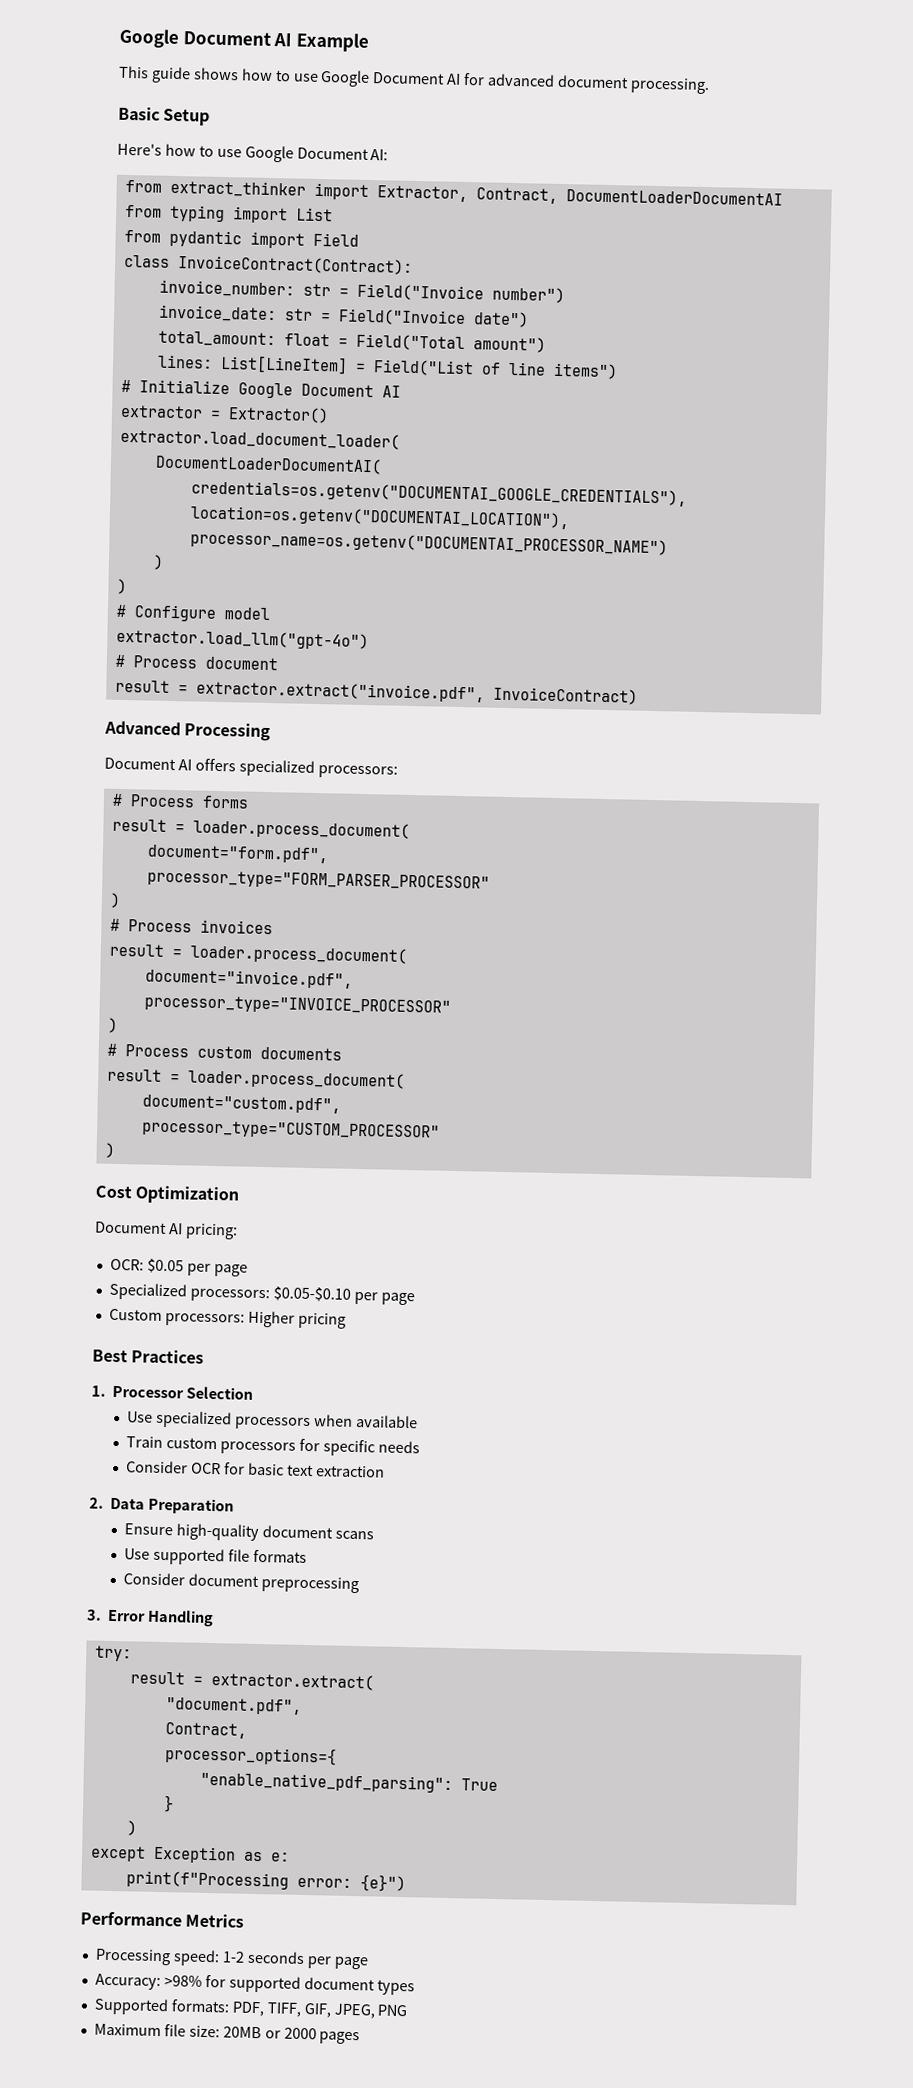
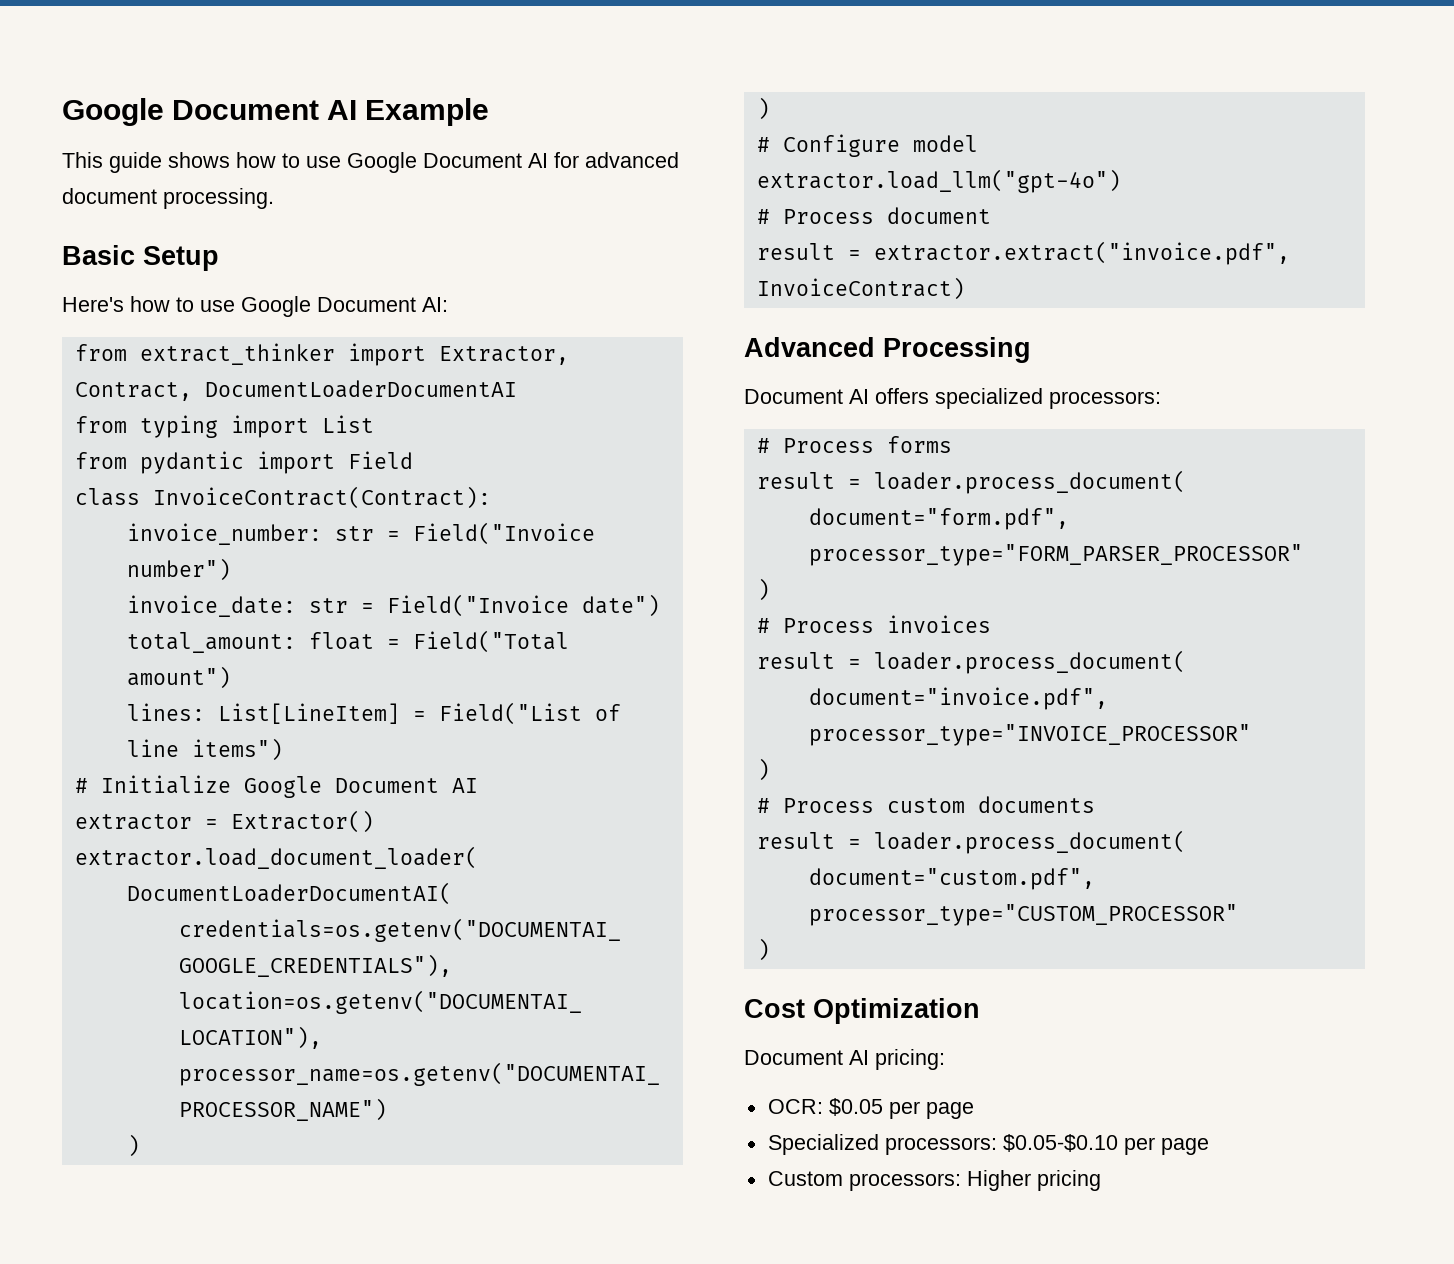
- Best Practices
- 1. Processor Selection
- Use specialized processors when available
- Train custom processors for specific needs
- Consider OCR for basic text extraction
- 2. Data Preparation
- Ensure high-quality document scans
- Use supported file formats
- Consider document preprocessing
- 3. Error Handling
- try:
- result = extractor.extract(
- "document.pdf",
- Contract,
- processor_options={
- "enable_native_pdf_parsing": True
- }
- )
- except Exception as e:
- print(f"Processing error: {e}")
- Performance Metrics
- Processing speed: 1-2 seconds per page
- Accuracy: >98% for supported document types
- Supported formats: PDF, TIFF, GIF, JPEG, PNG
- Maximum file size: 20MB or 2000 pages

